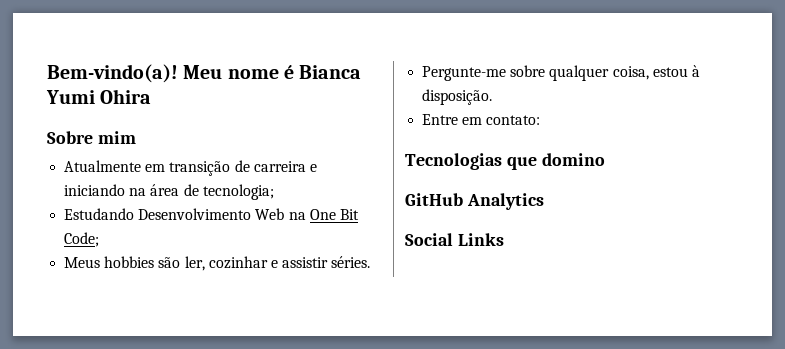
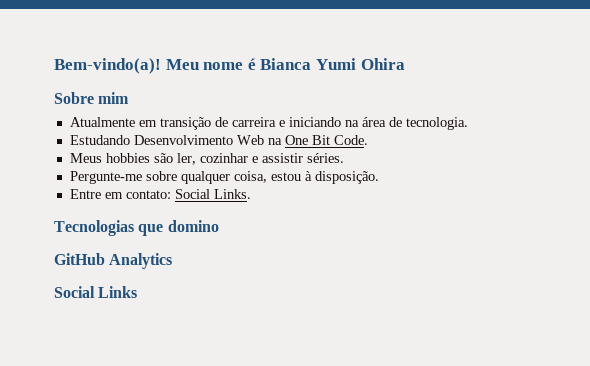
- Atualmente em transição de carreira e iniciando na área de tecnologia;
+ Atualmente em transição de carreira e iniciando na área de tecnologia.
- Estudando Desenvolvimento Web na One Bit Code;
+ Estudando Desenvolvimento Web na One Bit Code.
- Entre em contato:
+ Entre em contato: Social Links.

